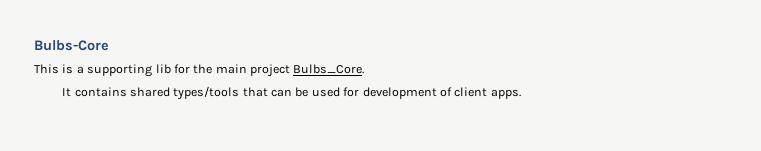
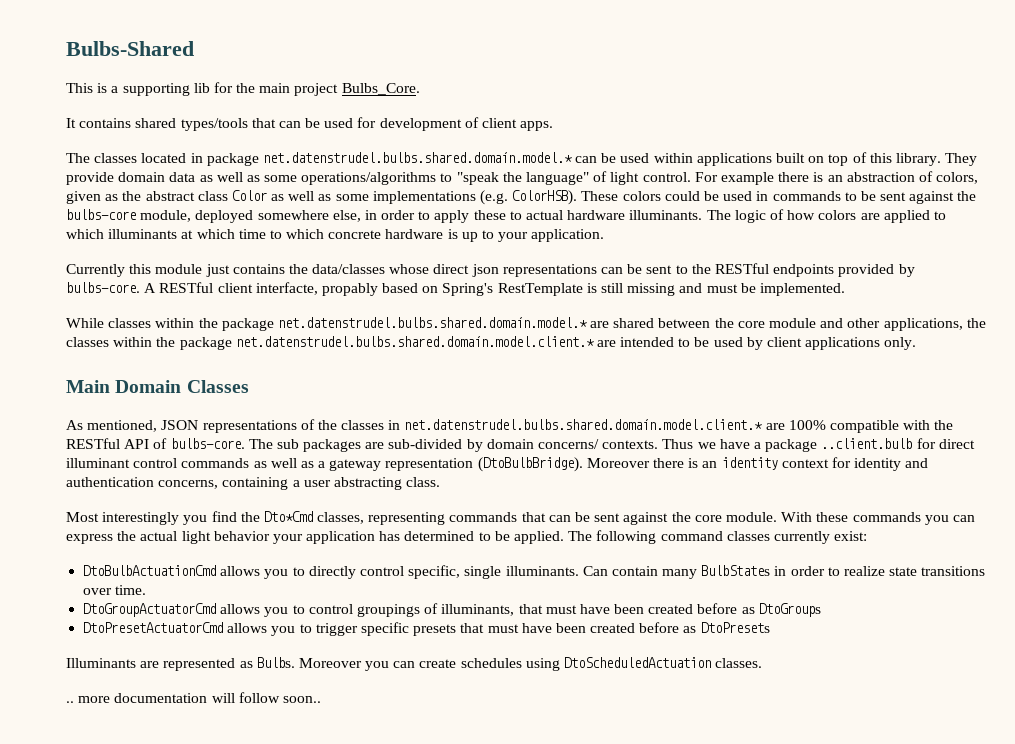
- Bulbs-Core
+ Bulbs-Shared
+ The classes located in package net.datenstrudel.bulbs.shared.domaín.model.* can be used within applications built on top of this library. They provide domain data as well as some operations/algorithms to "speak the language" of light control. For example there is an abstraction of colors, given as the abstract class Color as well as some implementations (e.g. ColorHSB). These colors could be used in commands to be sent against the bulbs-core module, deployed somewhere else, in order to apply these to actual hardware illuminants. The logic of how colors are applied to which illuminants at which time to which concrete hardware is up to your application.
+ Currently this module just contains the data/classes whose direct json representations can be sent to the RESTful endpoints provided by bulbs-core. A RESTful client interfacte, propably based on Spring's RestTemplate is still missing and must be implemented.
+ While classes within the package net.datenstrudel.bulbs.shared.domaín.model.* are shared between the core module and other applications, the classes within the package net.datenstrudel.bulbs.shared.domaín.model.client.* are intended to be used by client applications only.
+ Main Domain Classes
+ As mentioned, JSON representations of the classes in net.datenstrudel.bulbs.shared.domaín.model.client.* are 100% compatible with the RESTful API of bulbs-core. The sub packages are sub-divided by domain concerns/ contexts. Thus we have a package ..client.bulb for direct illuminant control commands as well as a gateway representation (DtoBulbBridge). Moreover there is an identity context for identity and authentication concerns, containing a user abstracting class.
+ Most interestingly you find the Dto*Cmd classes, representing commands that can be sent against the core module. With these commands you can express the actual light behavior your application has determined to be applied. The following command classes currently exist:
+ DtoBulbActuationCmd allows you to directly control specific, single illuminants. Can contain many BulbStates in order to realize state transitions over time.
+ DtoGroupActuatorCmd allows you to control groupings of illuminants, that must have been created before as DtoGroups
+ DtoPresetActuatorCmd allows you to trigger specific presets that must have been created before as DtoPresets
+ Illuminants are represented as Bulbs. Moreover you can create schedules using DtoScheduledActuation classes.
+ .. more documentation will follow soon..

